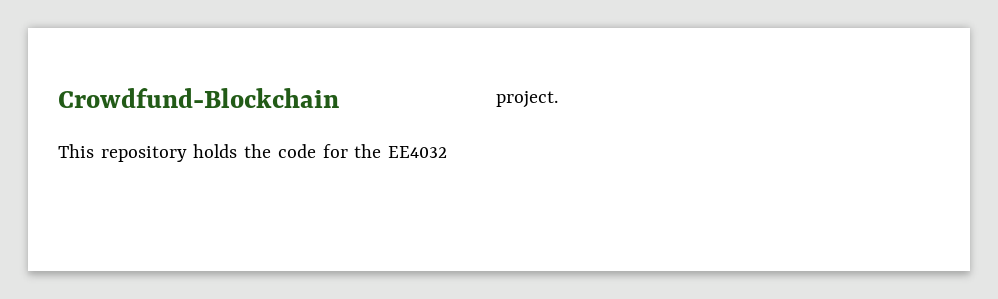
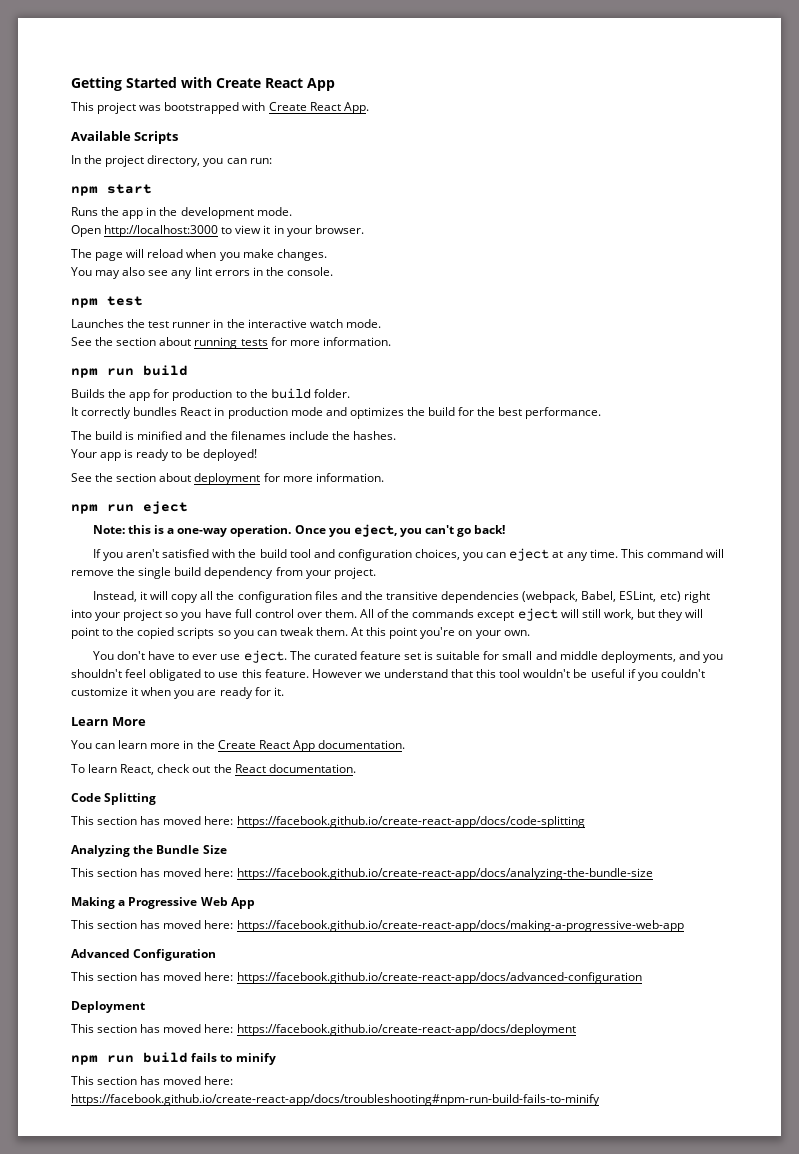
- Crowdfund-Blockchain
- This repository holds the code for the EE4032 project.
+ Getting Started with Create React App
+ This project was bootstrapped with Create React App.
+ Available Scripts
+ In the project directory, you can run:
+ npm start
+ Runs the app in the development mode.
+ Open http://localhost:3000 to view it in your browser.
+ The page will reload when you make changes.
+ You may also see any lint errors in the console.
+ npm test
+ Launches the test runner in the interactive watch mode.
+ See the section about running tests for more information.
+ npm run build
+ Builds the app for production to the build folder.
+ It correctly bundles React in production mode and optimizes the build for the best performance.
+ The build is minified and the filenames include the hashes.
+ Your app is ready to be deployed!
+ See the section about deployment for more information.
+ npm run eject
+ Note: this is a one-way operation. Once you eject, you can't go back!
+ If you aren't satisfied with the build tool and configuration choices, you can eject at any time. This command will remove the single build dependency from your project.
+ Instead, it will copy all the configuration files and the transitive dependencies (webpack, Babel, ESLint, etc) right into your project so you have full control over them. All of the commands except eject will still work, but they will point to the copied scripts so you can tweak them. At this point you're on your own.
+ You don't have to ever use eject. The curated feature set is suitable for small and middle deployments, and you shouldn't feel obligated to use this feature. However we understand that this tool wouldn't be useful if you couldn't customize it when you are ready for it.
+ Learn More
+ You can learn more in the Create React App documentation.
+ To learn React, check out the React documentation.
+ Code Splitting
+ This section has moved here: https://facebook.github.io/create-react-app/docs/code-splitting
+ Analyzing the Bundle Size
+ This section has moved here: https://facebook.github.io/create-react-app/docs/analyzing-the-bundle-size
+ Making a Progressive Web App
+ This section has moved here: https://facebook.github.io/create-react-app/docs/making-a-progressive-web-app
+ Advanced Configuration
+ This section has moved here: https://facebook.github.io/create-react-app/docs/advanced-configuration
+ Deployment
+ This section has moved here: https://facebook.github.io/create-react-app/docs/deployment
+ npm run build fails to minify
+ This section has moved here: https://facebook.github.io/create-react-app/docs/troubleshooting#npm-run-build-fails-to-minify

